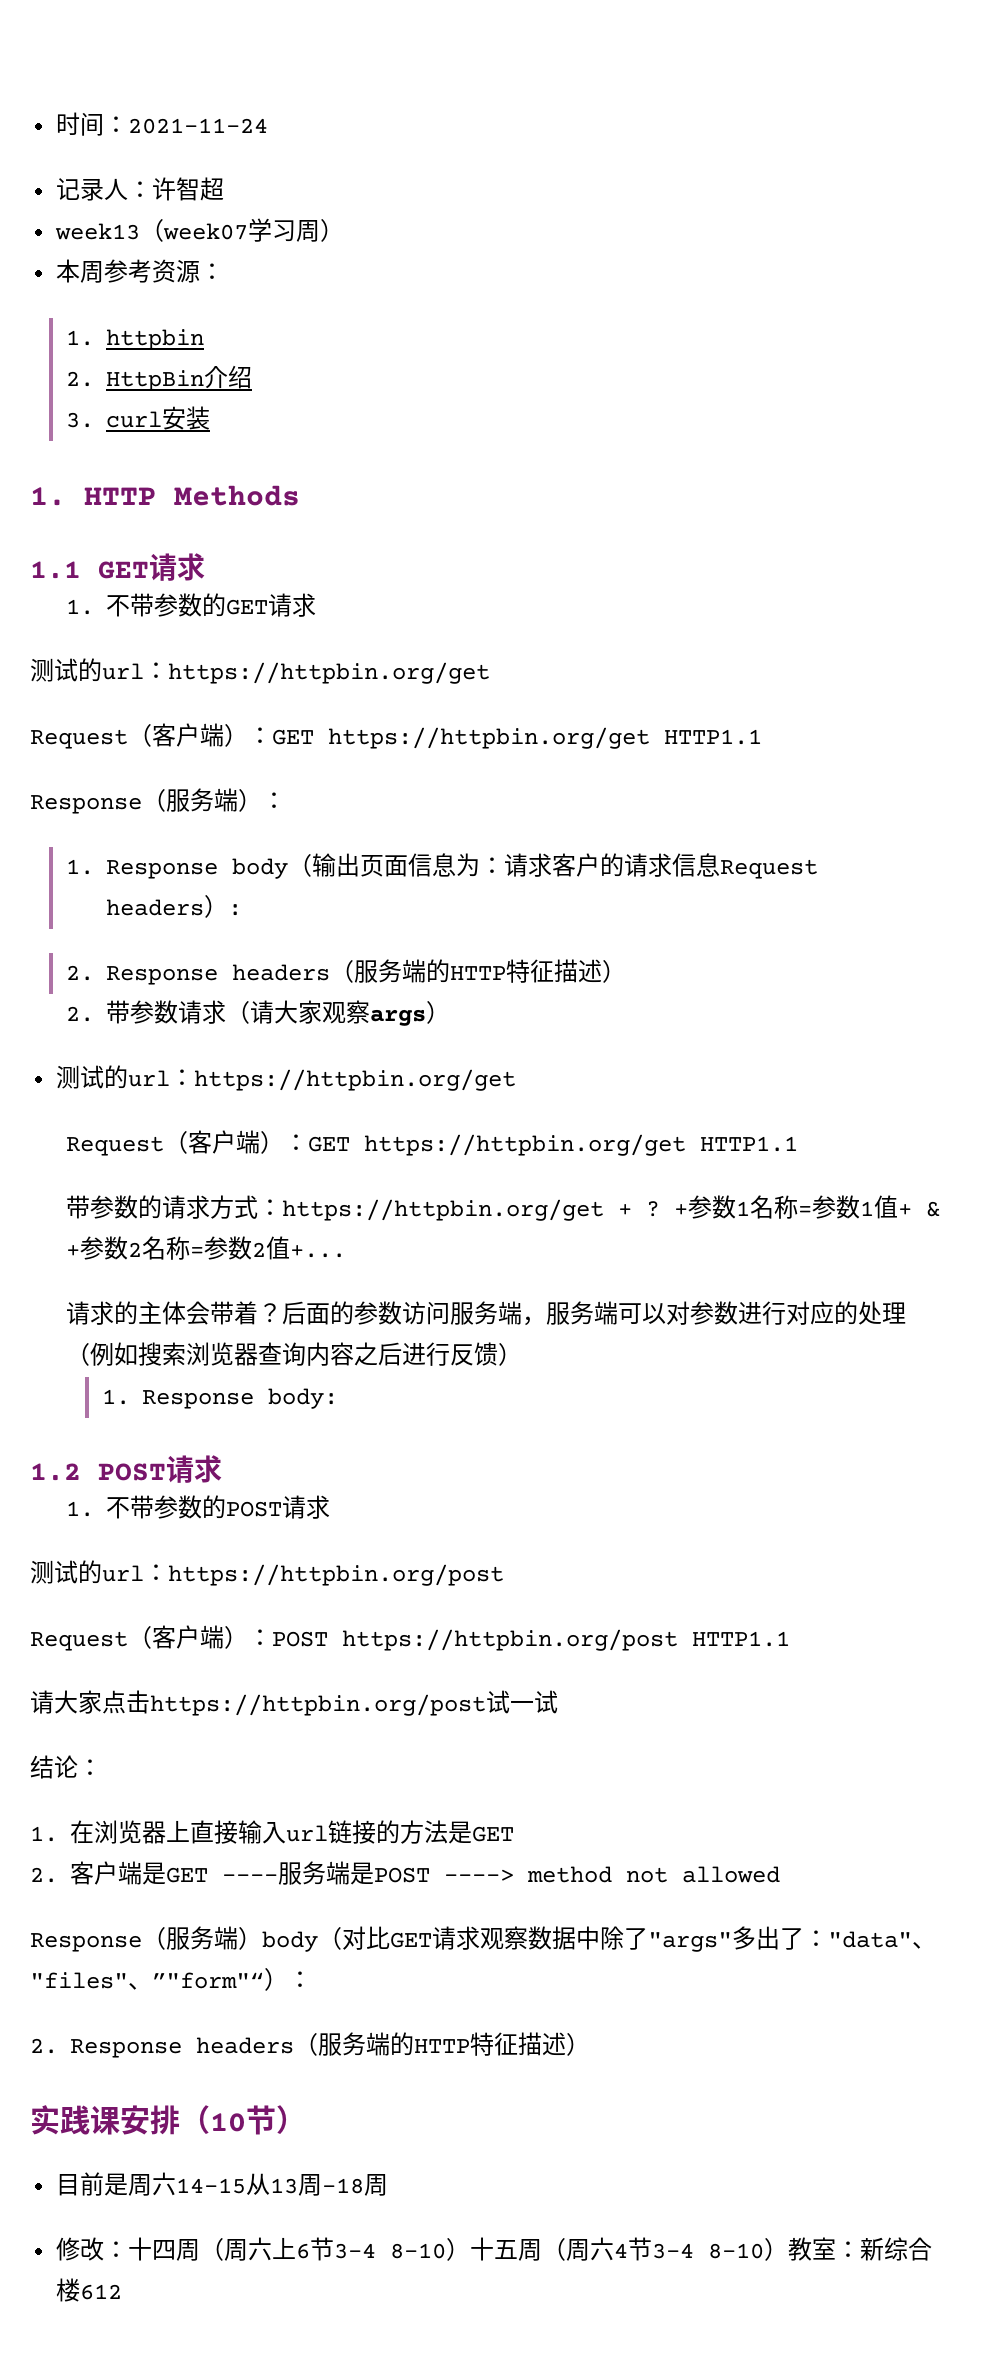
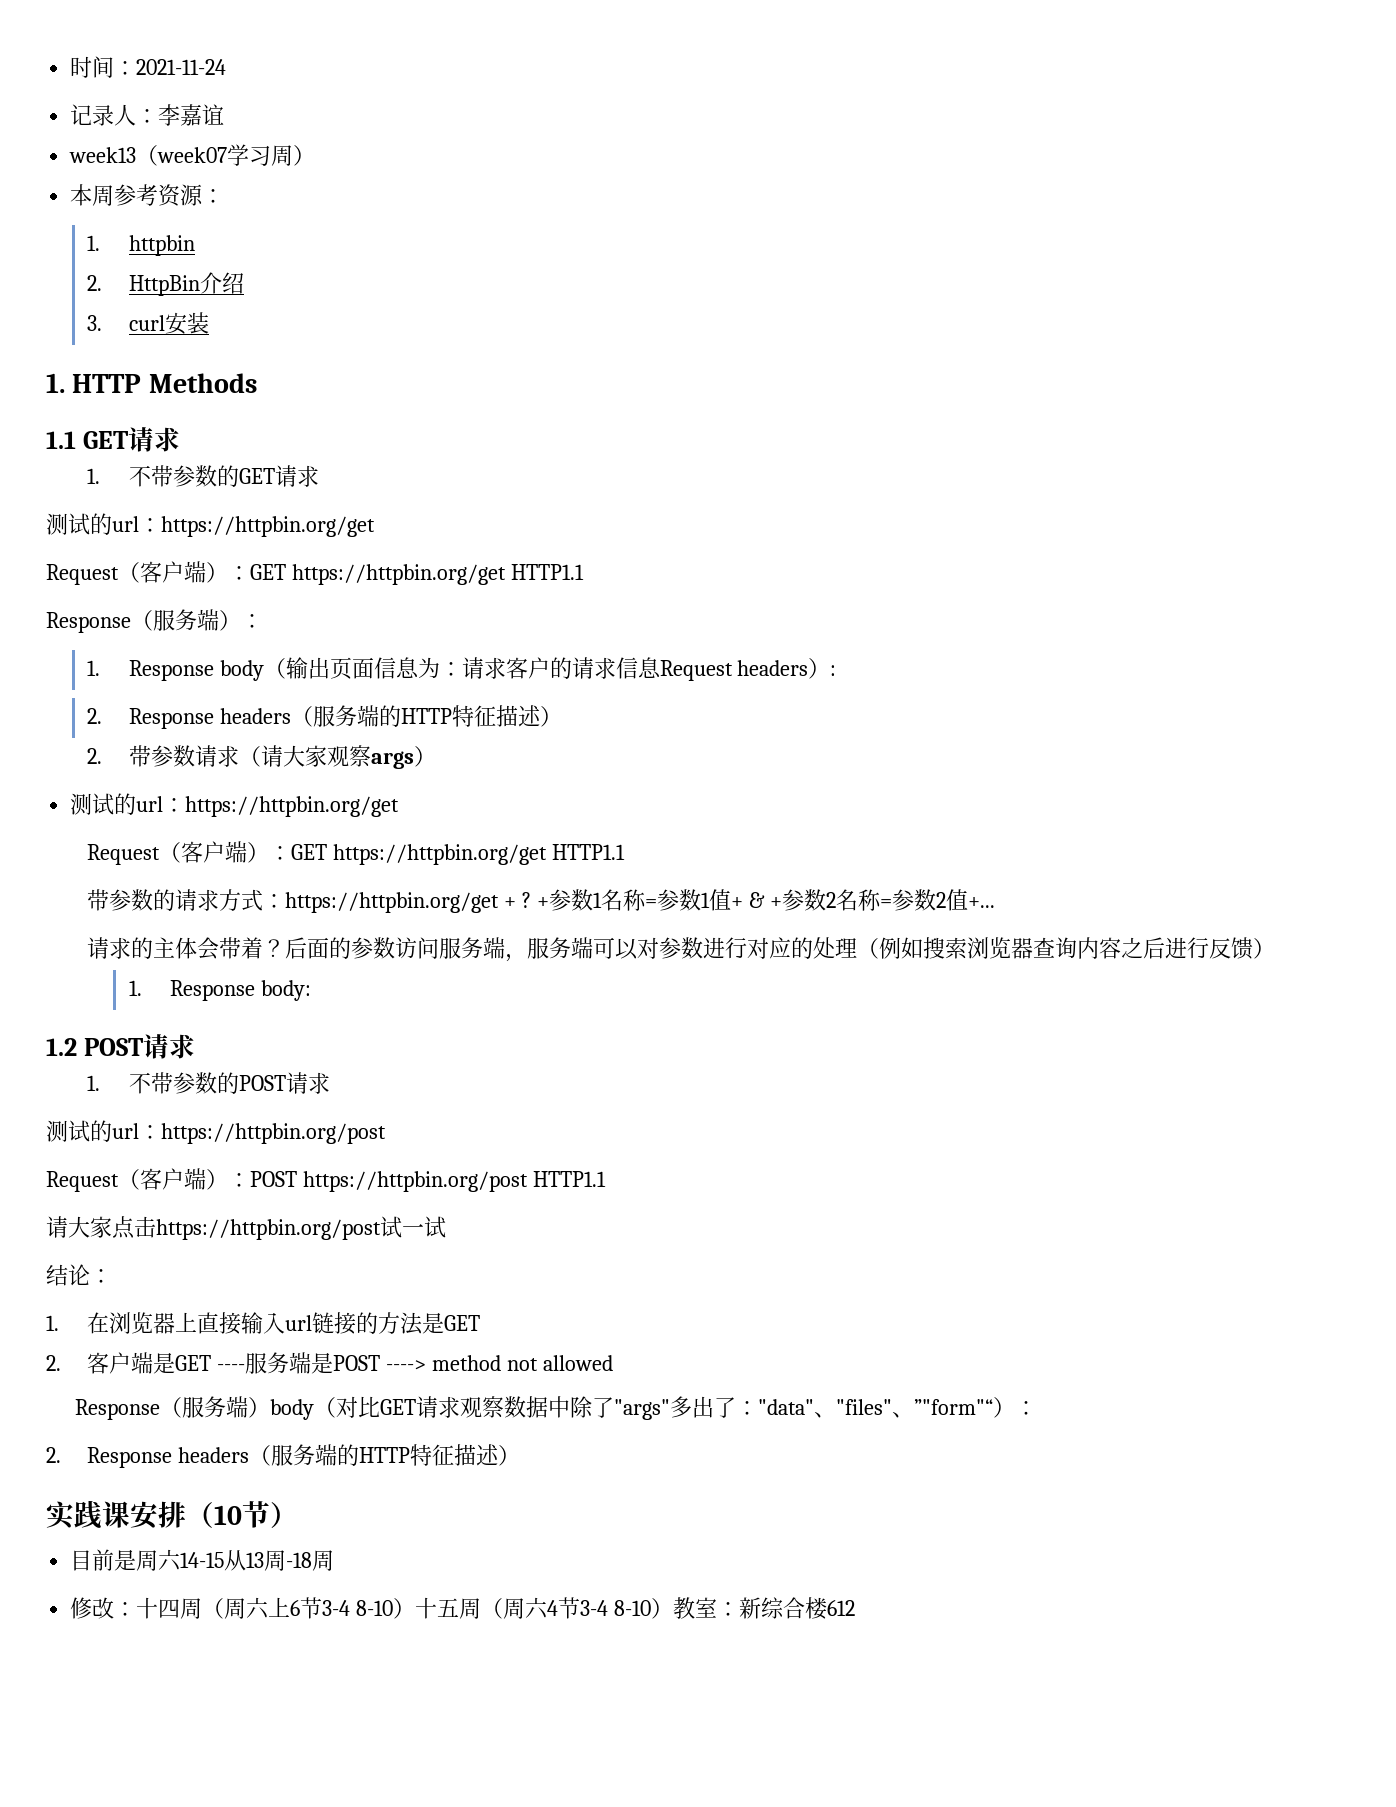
- 记录人：许智超
+ 记录人：李嘉谊

